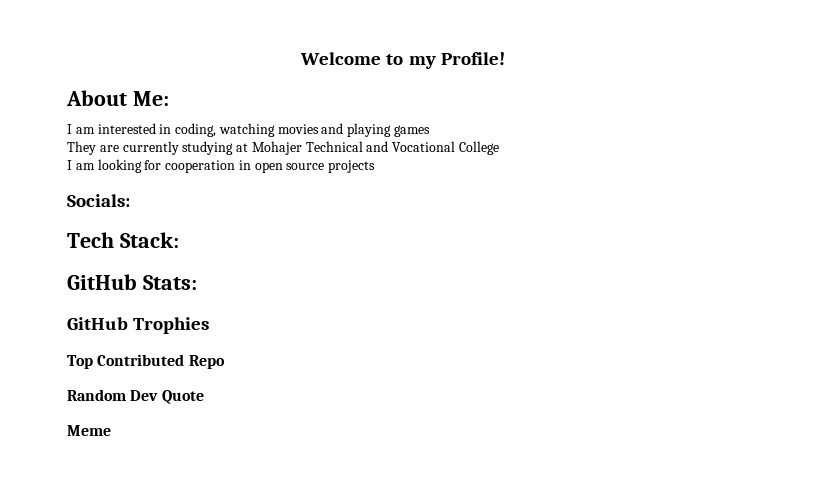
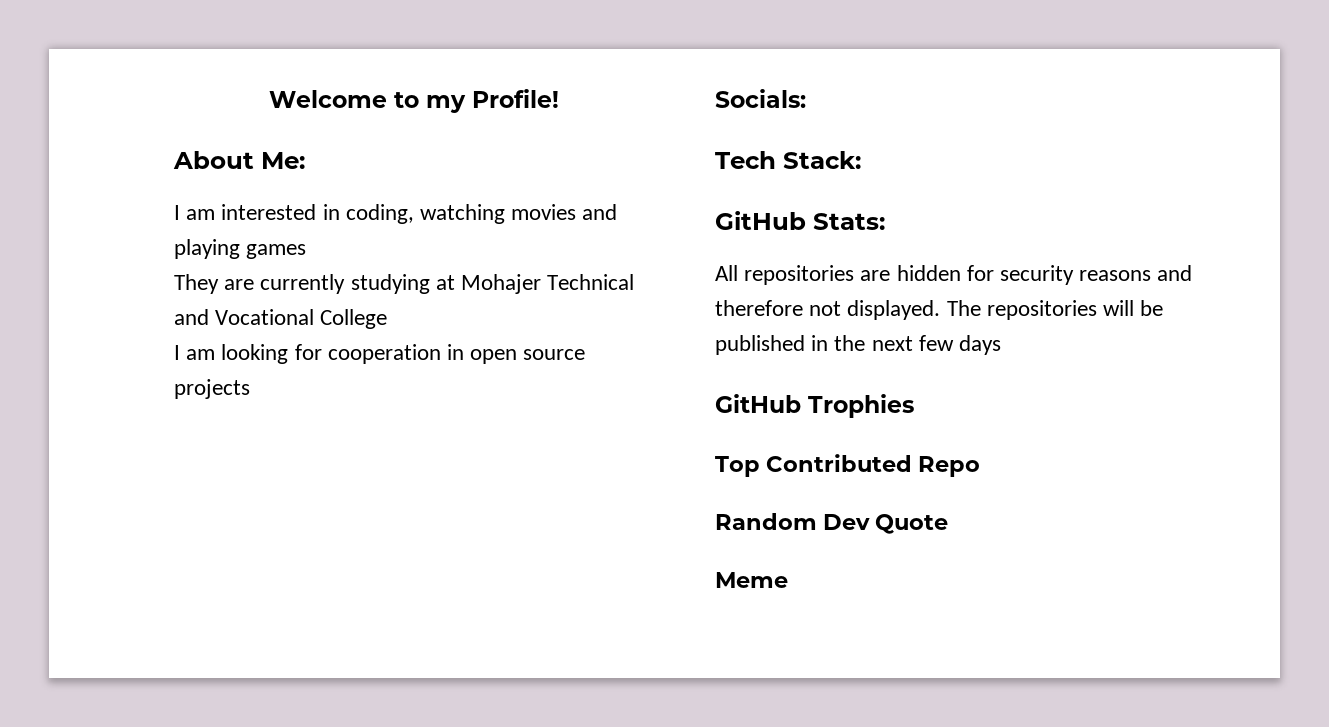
+ All repositories are hidden for security reasons and therefore not displayed. The repositories will be published in the next few days

